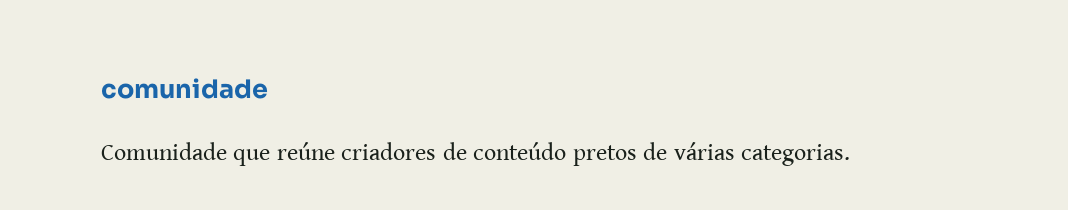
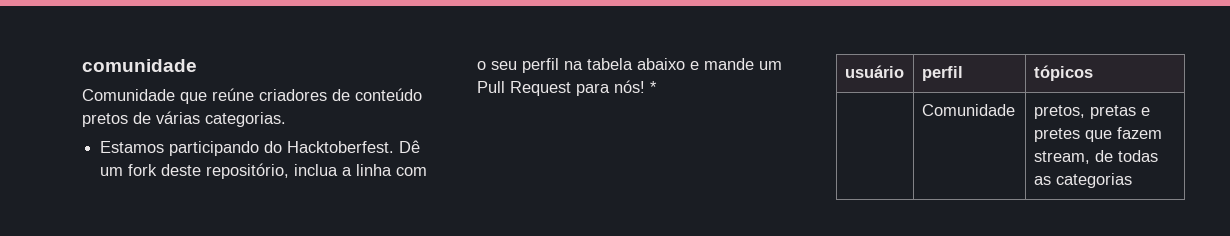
+ Estamos participando do Hacktoberfest. Dê um fork deste repositório, inclua a linha com o seu perfil na tabela abaixo e mande um Pull Request para nós! *
+ usuário | perfil | tópicos
+ | Comunidade | pretos, pretas e pretes que fazem stream, de todas as categorias

